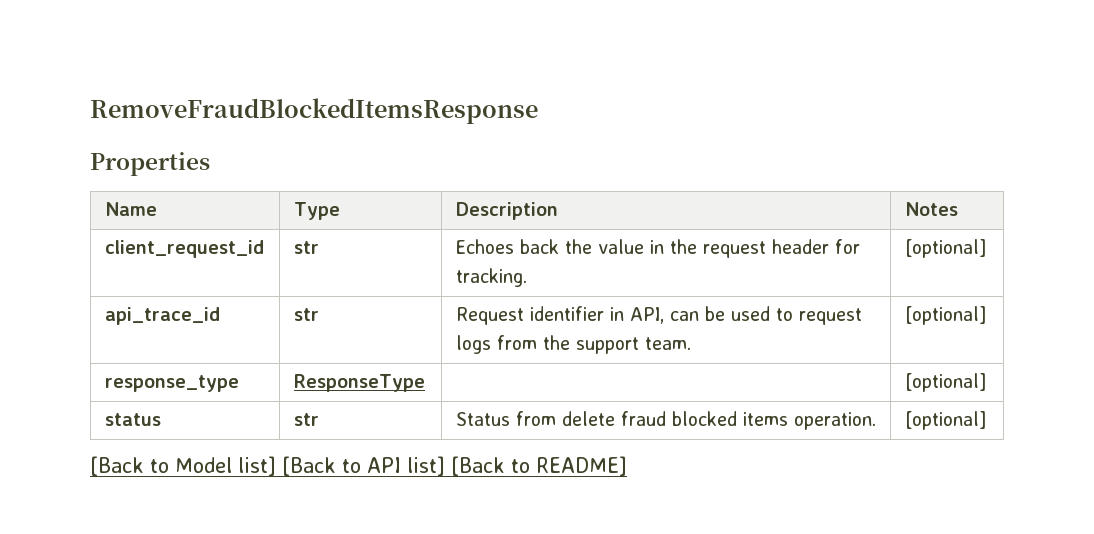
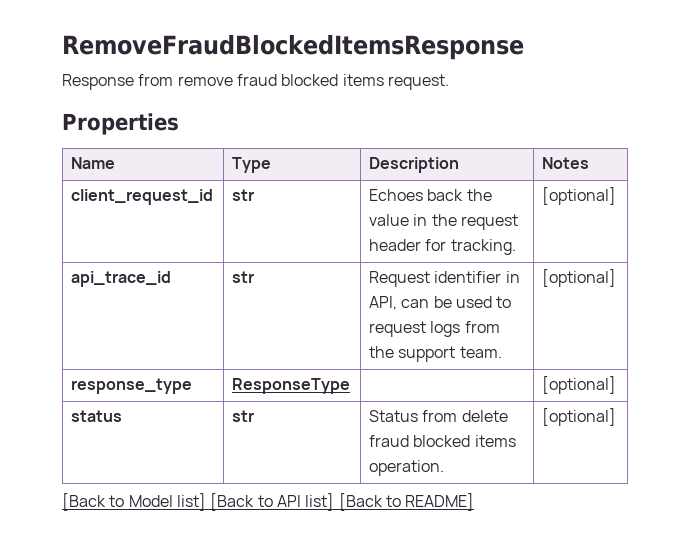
+ Response from remove fraud blocked items request.

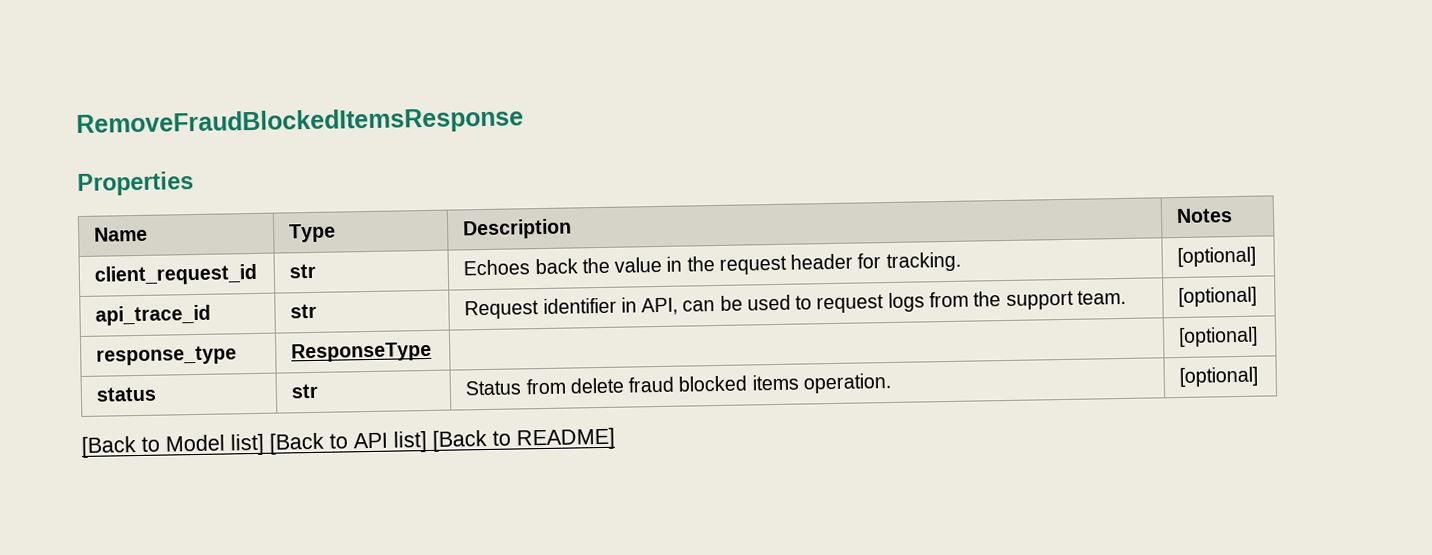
- Response from remove fraud blocked items request.

